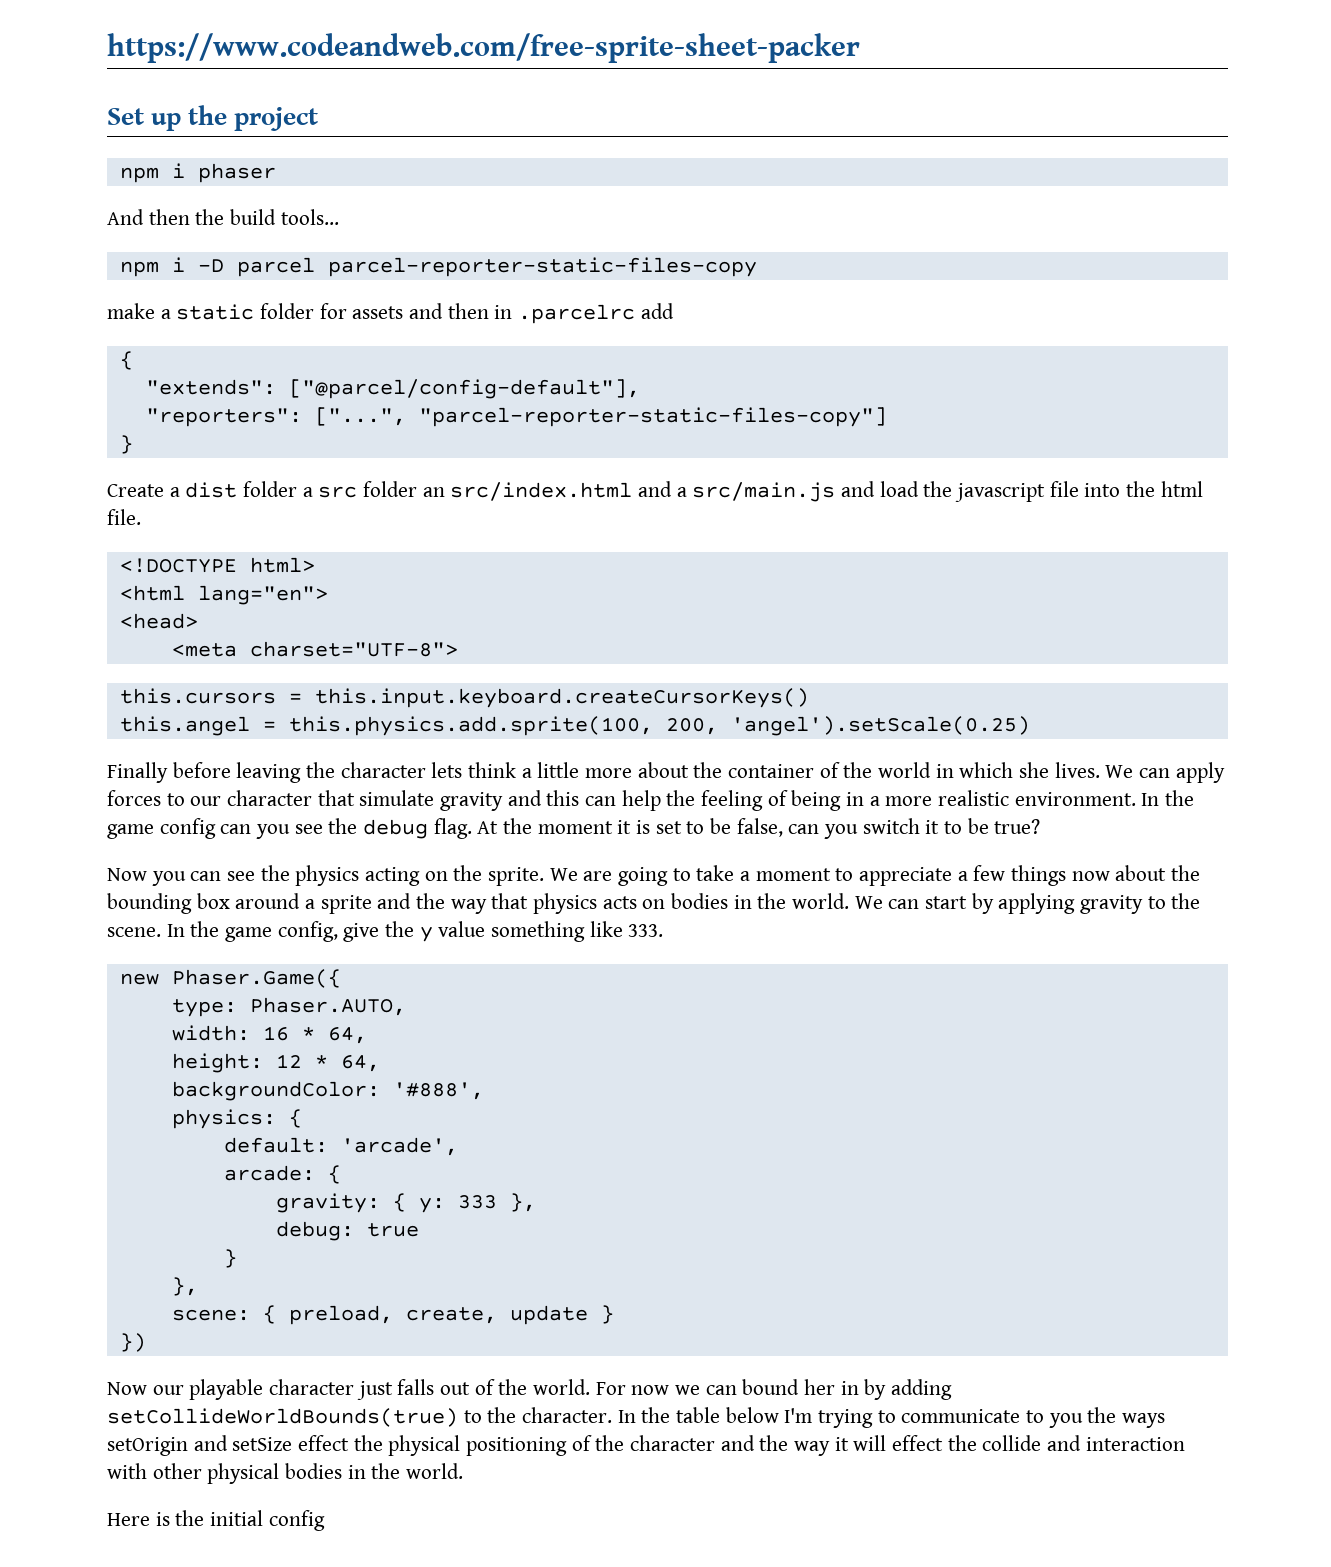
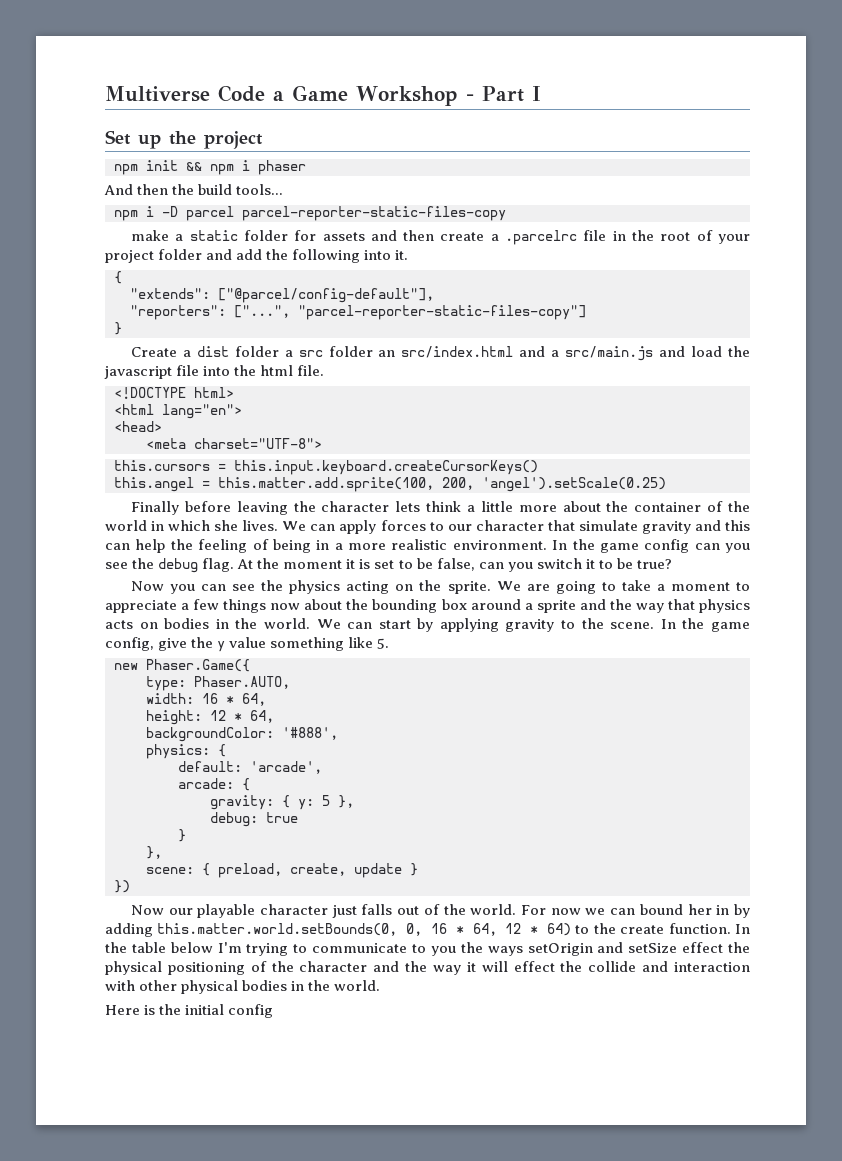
- https://www.codeandweb.com/free-sprite-sheet-packer
+ Multiverse Code a Game Workshop - Part I
- npm i phaser
+ npm init && npm i phaser
- make a static folder for assets and then in .parcelrc add
+ make a static folder for assets and then create a .parcelrc file in the root of your project folder and add the following into it.
- this.angel = this.physics.add.sprite(100, 200, 'angel').setScale(0.25)
+ this.angel = this.matter.add.sprite(100, 200, 'angel').setScale(0.25)
- In the game config, give the y value something like 333.
+ In the game config, give the y value something like 5.
- gravity: { y: 333 },
+ gravity: { y: 5 },
- For now we can bound her in by adding setCollideWorldBounds(true) to the character.
+ For now we can bound her in by adding this.matter.world.setBounds(0, 0, 16 * 64, 12 * 64) to the create function.

